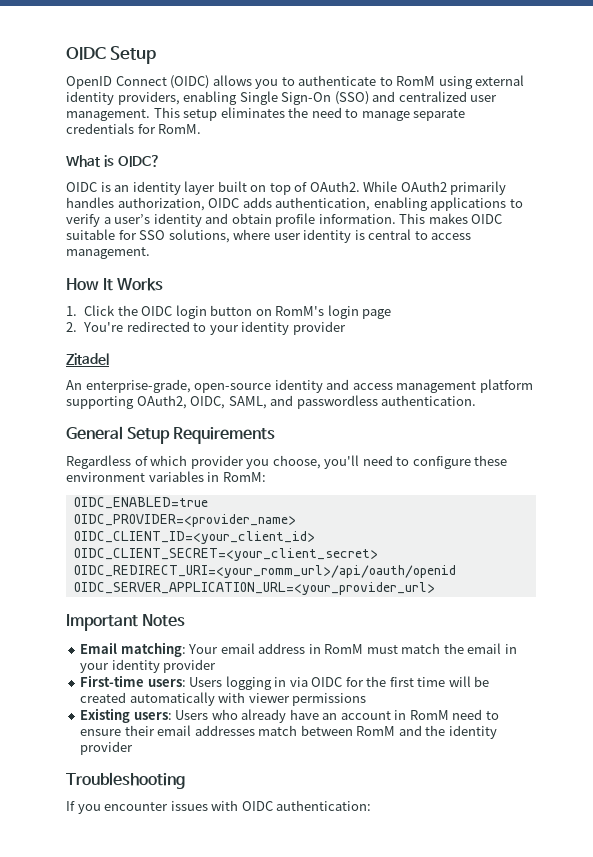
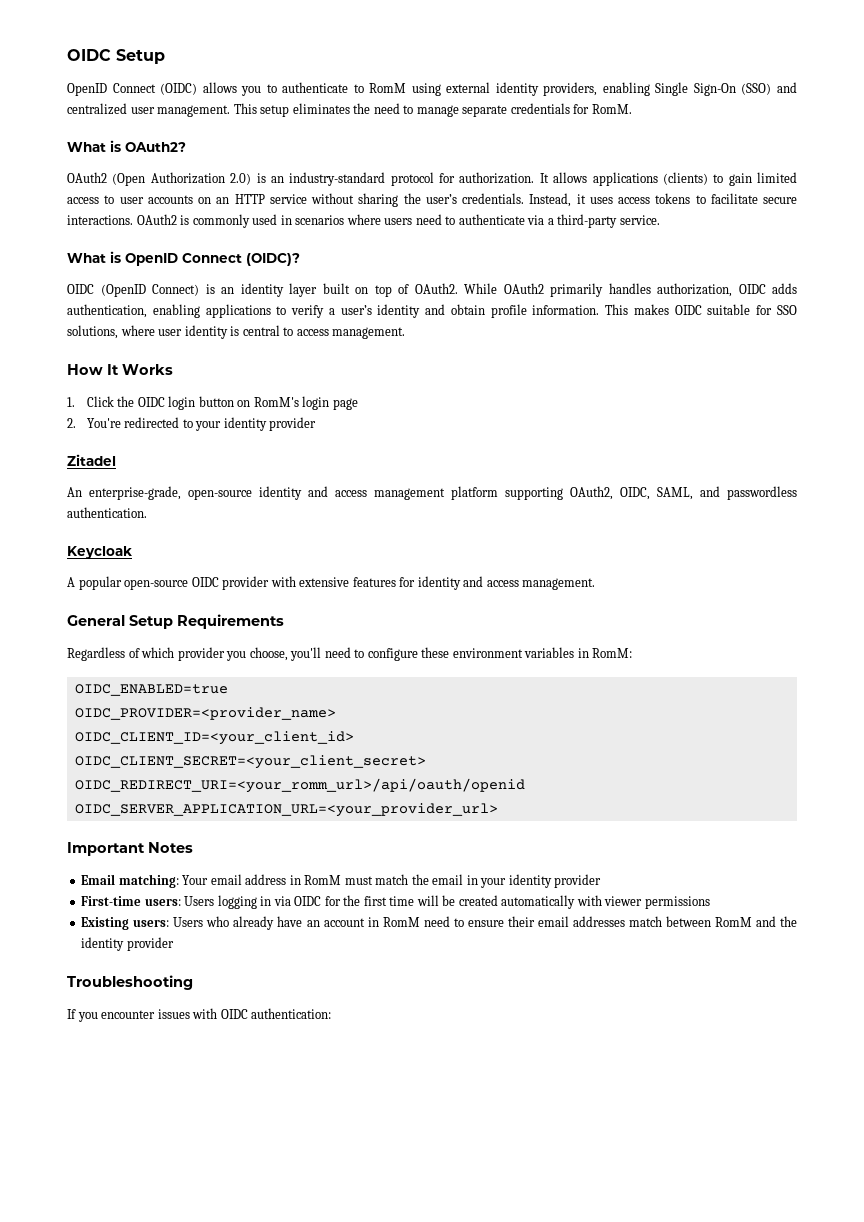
- What is OIDC?
- OIDC is an identity layer built on top of OAuth2.
+ What is OAuth2?
+ OAuth2 (Open Authorization 2.0) is an industry-standard protocol for authorization. It allows applications (clients) to gain limited access to user accounts on an HTTP service without sharing the user’s credentials. Instead, it uses access tokens to facilitate secure interactions. OAuth2 is commonly used in scenarios where users need to authenticate via a third-party service.
+ What is OpenID Connect (OIDC)?
+ OIDC (OpenID Connect) is an identity layer built on top of OAuth2.
+ Keycloak
+ A popular open-source OIDC provider with extensive features for identity and access management.

